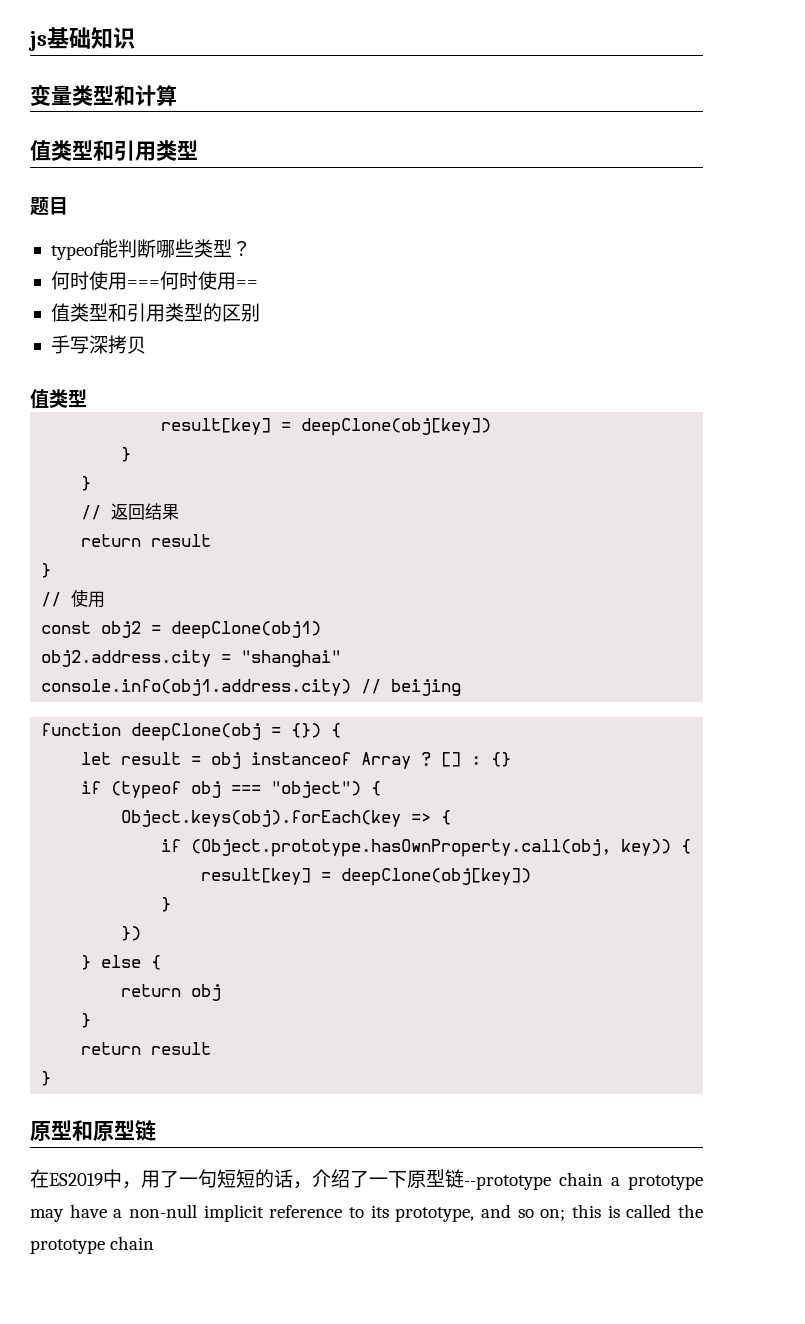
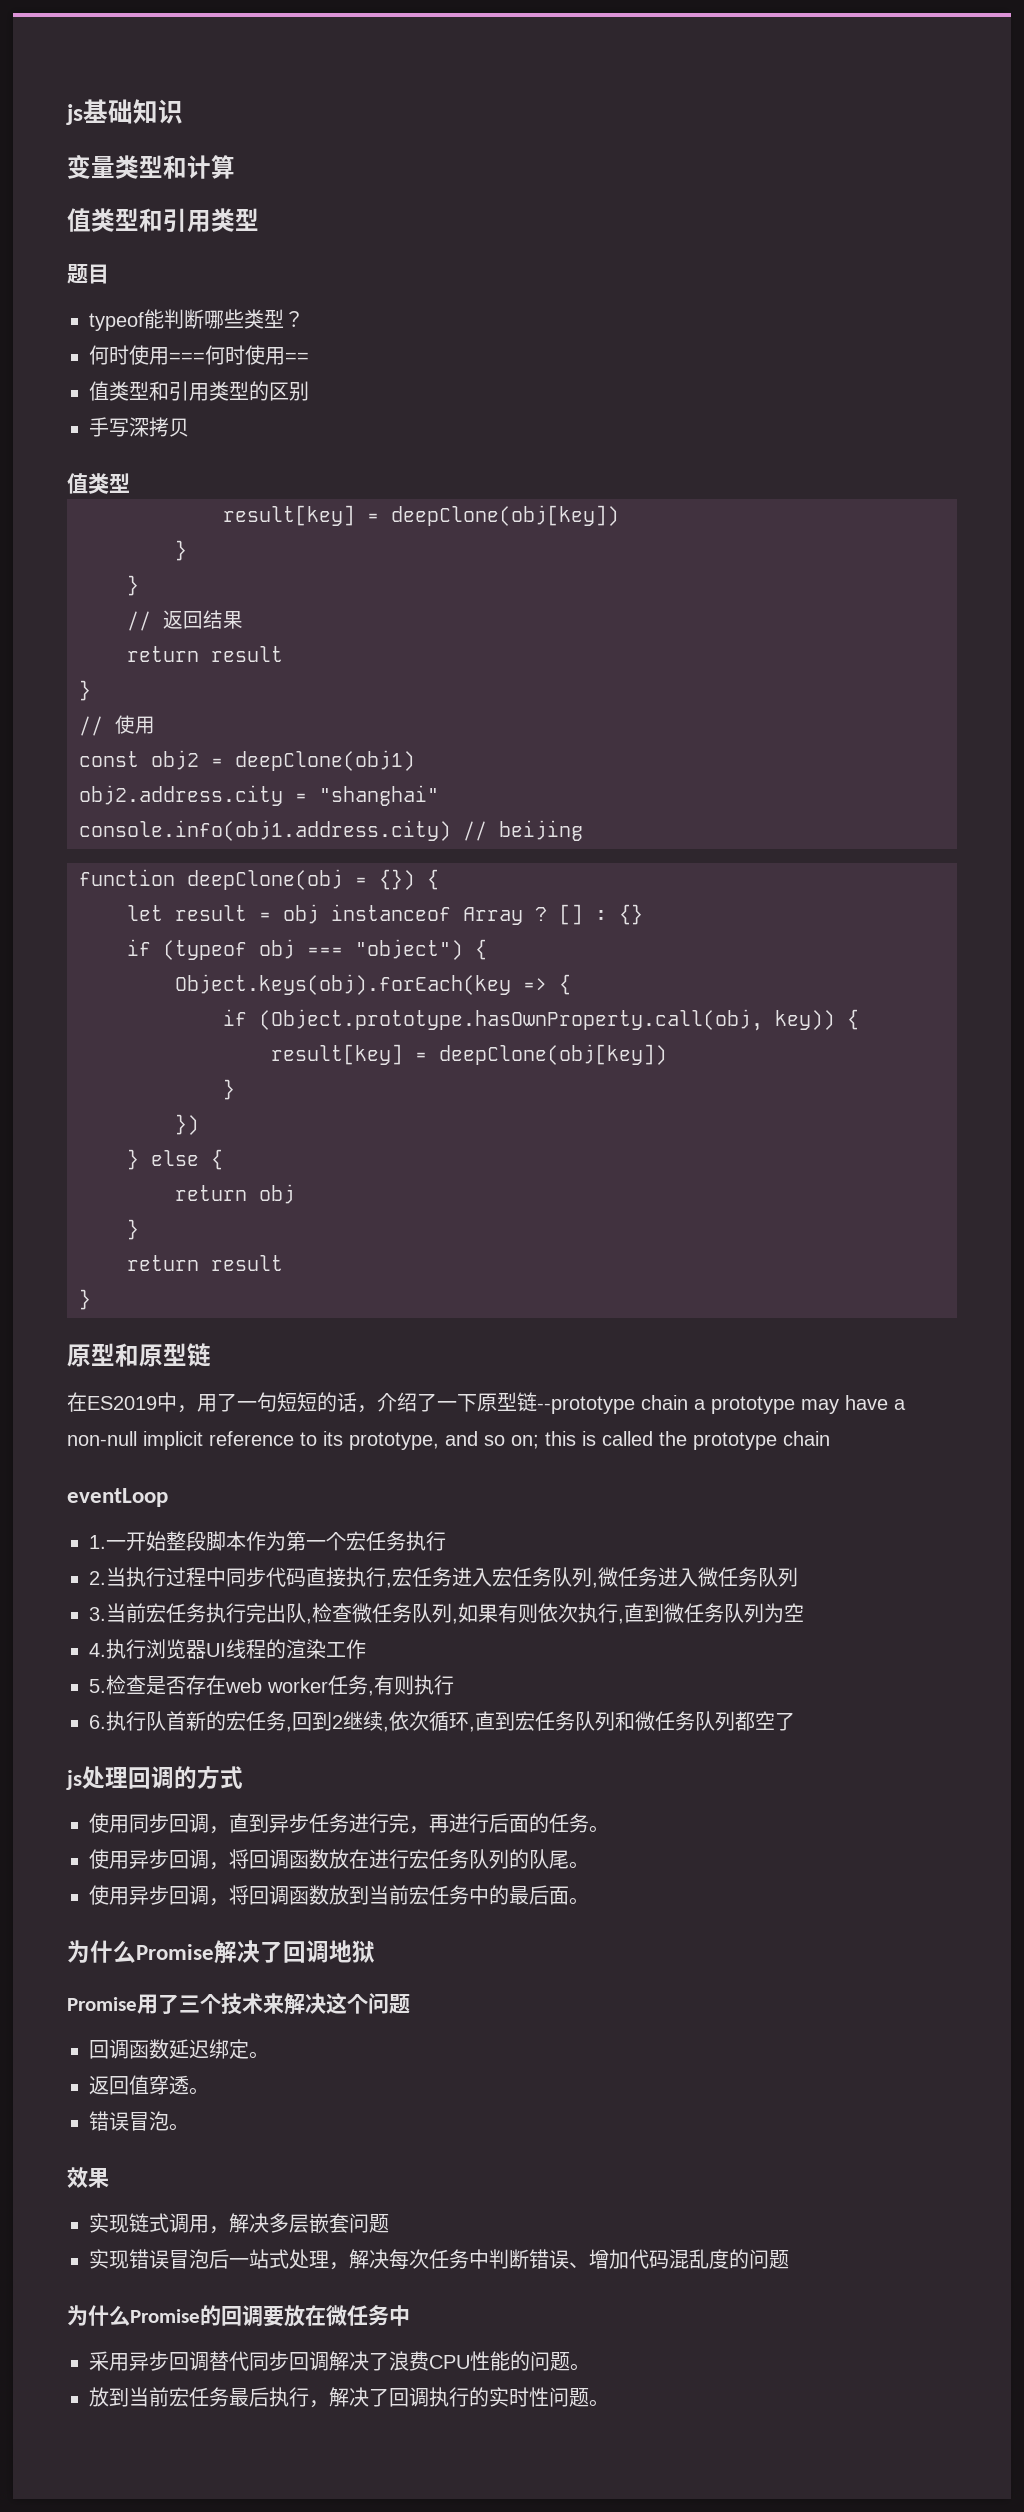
+ eventLoop
+ 1.一开始整段脚本作为第一个宏任务执行
+ 2.当执行过程中同步代码直接执行,宏任务进入宏任务队列,微任务进入微任务队列
+ 3.当前宏任务执行完出队,检查微任务队列,如果有则依次执行,直到微任务队列为空
+ 4.执行浏览器UI线程的渲染工作
+ 5.检查是否存在web worker任务,有则执行
+ 6.执行队首新的宏任务,回到2继续,依次循环,直到宏任务队列和微任务队列都空了
+ js处理回调的方式
+ 使用同步回调，直到异步任务进行完，再进行后面的任务。
+ 使用异步回调，将回调函数放在进行宏任务队列的队尾。
+ 使用异步回调，将回调函数放到当前宏任务中的最后面。
+ 为什么Promise解决了回调地狱
+ Promise用了三个技术来解决这个问题
+ 回调函数延迟绑定。
+ 返回值穿透。
+ 错误冒泡。
+ 效果
+ 实现链式调用，解决多层嵌套问题
+ 实现错误冒泡后一站式处理，解决每次任务中判断错误、增加代码混乱度的问题
+ 为什么Promise的回调要放在微任务中
+ 采用异步回调替代同步回调解决了浪费CPU性能的问题。
+ 放到当前宏任务最后执行，解决了回调执行的实时性问题。

